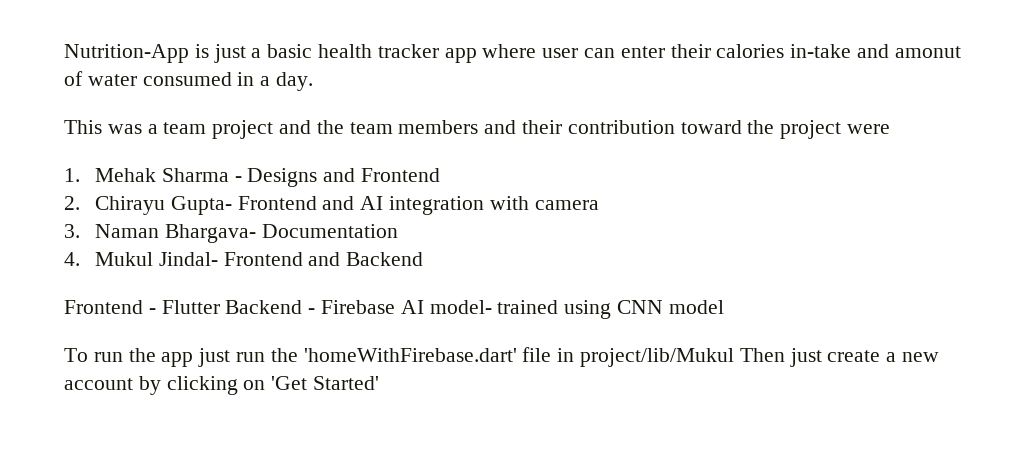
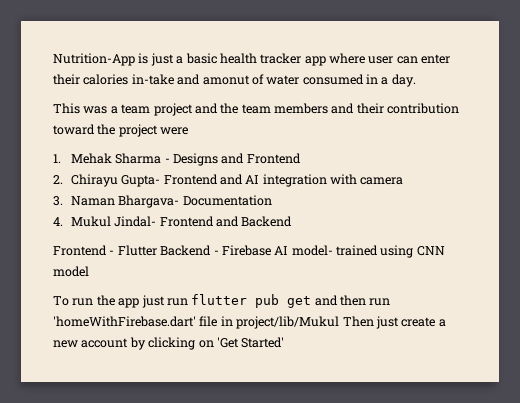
- To run the app just run the 'homeWithFirebase.dart' file in project/lib/Mukul Then just create a new account by clicking on 'Get Started'
+ To run the app just run flutter pub get and then run 'homeWithFirebase.dart' file in project/lib/Mukul Then just create a new account by clicking on 'Get Started'

